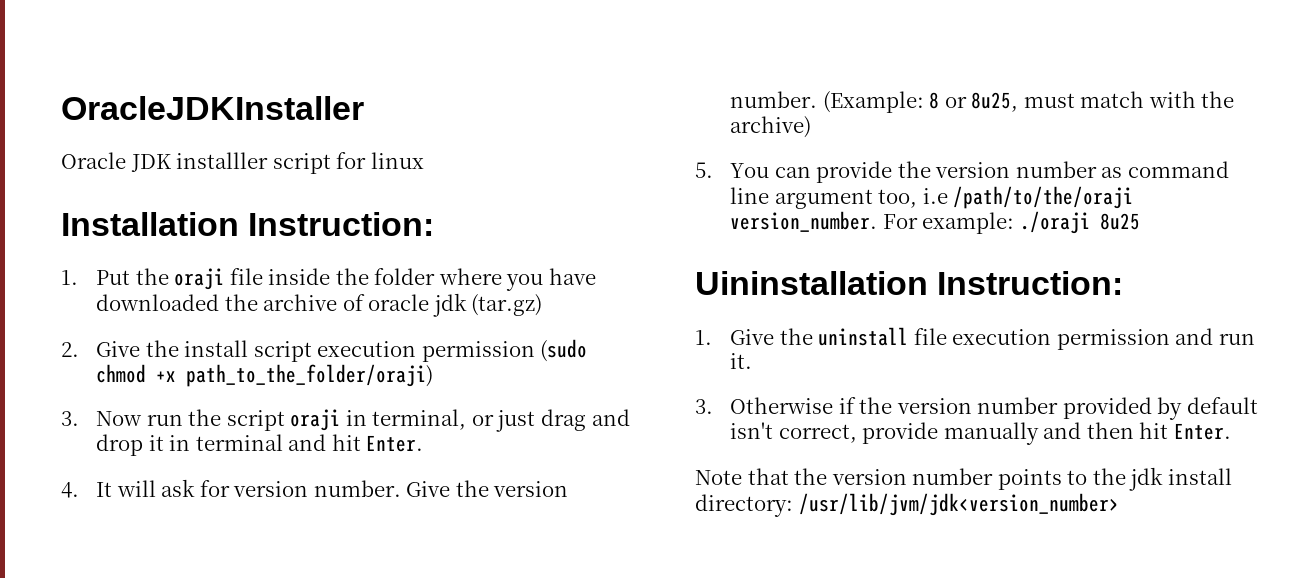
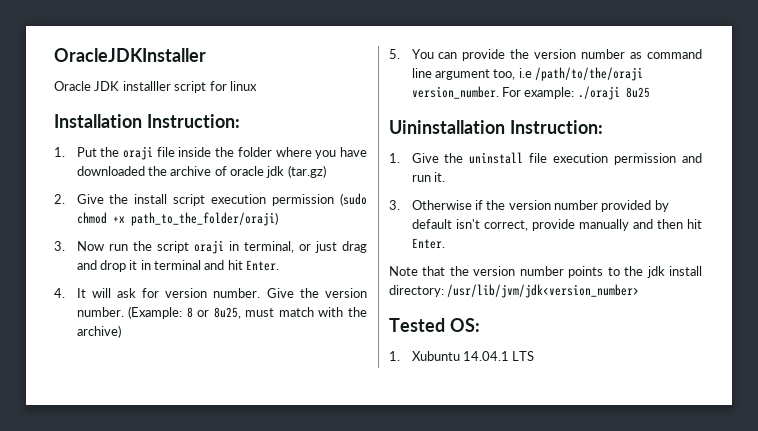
+ Tested OS:
+ 1. Xubuntu 14.04.1 LTS

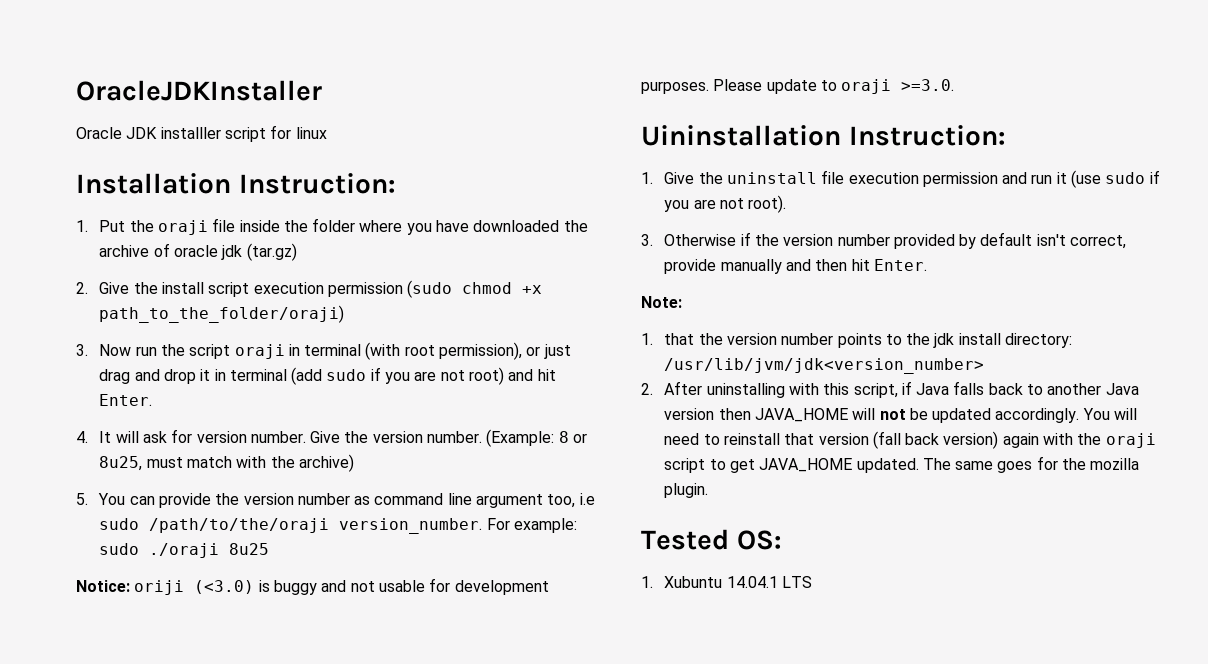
- 3. Now run the script oraji in terminal, or just drag and drop it in terminal and hit Enter.
+ 3. Now run the script oraji in terminal (with root permission), or just drag and drop it in terminal (add sudo if you are not root) and hit Enter.
- 5. You can provide the version number as command line argument too, i.e /path/to/the/oraji version_number.
+ 5. You can provide the version number as command line argument too, i.e sudo /path/to/the/oraji version_number.
- For example: ./oraji 8u25
+ For example: sudo ./oraji 8u25
+ Notice: oriji (<3.0) is buggy and not usable for development purposes. Please update to oraji >=3.0.
- 1. Give the uninstall file execution permission and run it.
+ 1. Give the uninstall file execution permission and run it (use sudo if you are not root).
- Note that the version number points to the jdk install directory: /usr/lib/jvm/jdk<version_number>
+ Note:
+ 1. that the version number points to the jdk install directory: /usr/lib/jvm/jdk<version_number>
+ 2. After uninstalling with this script, if Java falls back to another Java version then JAVA_HOME will not be updated accordingly. You will need to reinstall that version (fall back version) again with the oraji script to get JAVA_HOME updated. The same goes for the mozilla plugin.

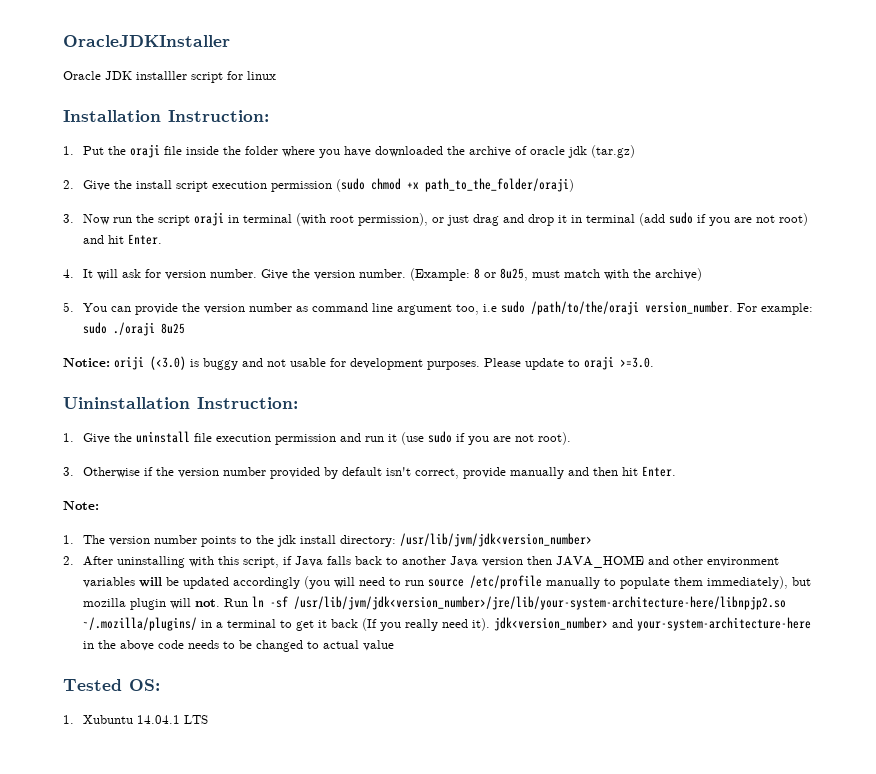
- 1. that the version number points to the jdk install directory: /usr/lib/jvm/jdk<version_number>
+ 1. The version number points to the jdk install directory: /usr/lib/jvm/jdk<version_number>
- 2. After uninstalling with this script, if Java falls back to another Java version then JAVA_HOME will not be updated accordingly. You will need to reinstall that version (fall back version) again with the oraji script to get JAVA_HOME updated. The same goes for the mozilla plugin.
+ 2. After uninstalling with this script, if Java falls back to another Java version then JAVA_HOME and other environment variables will be updated accordingly (you will need to run source /etc/profile manually to populate them immediately), but mozilla plugin will not. Run ln -sf /usr/lib/jvm/jdk<version_number>/jre/lib/your-system-architecture-here/libnpjp2.so ~/.mozilla/plugins/ in a terminal to get it back (If you really need it). jdk<version_number> and your-system-architecture-here in the above code needs to be changed to actual value

